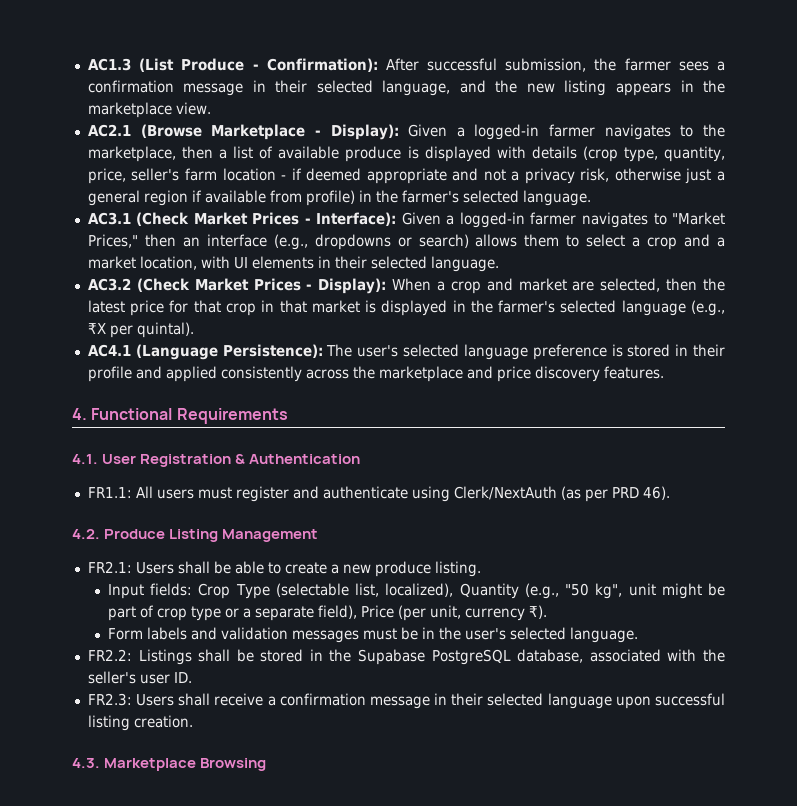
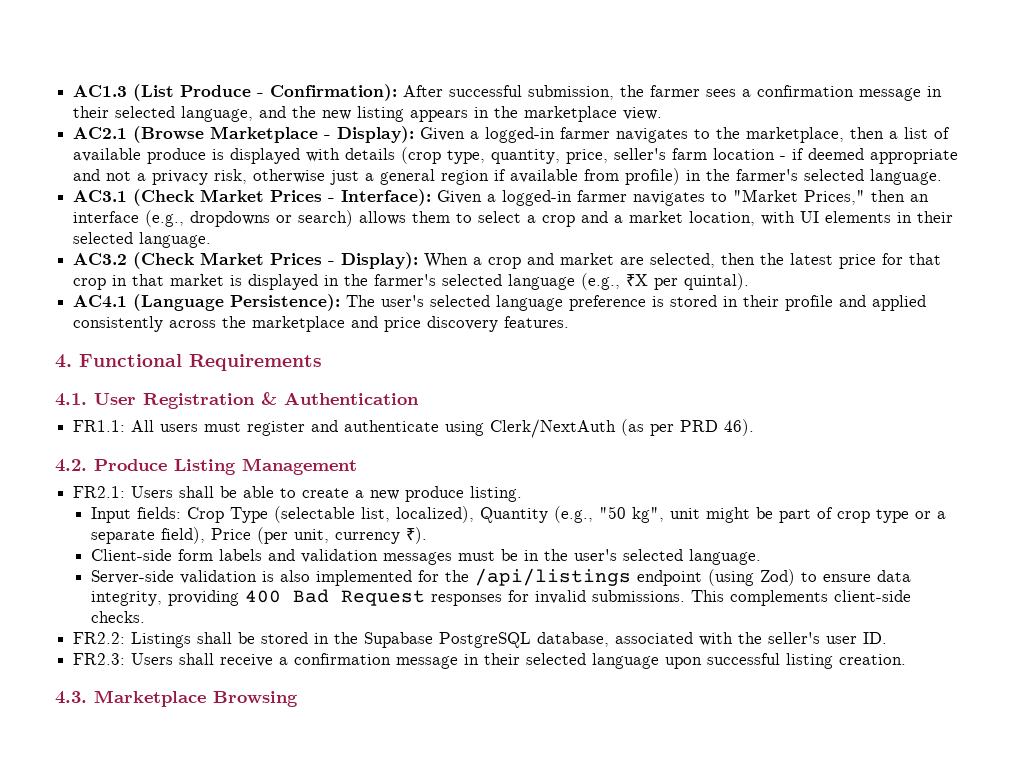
- Form labels and validation messages must be in the user's selected language.
+ Client-side form labels and validation messages must be in the user's selected language.
+ Server-side validation is also implemented for the /api/listings endpoint (using Zod) to ensure data integrity, providing 400 Bad Request responses for invalid submissions. This complements client-side checks.

